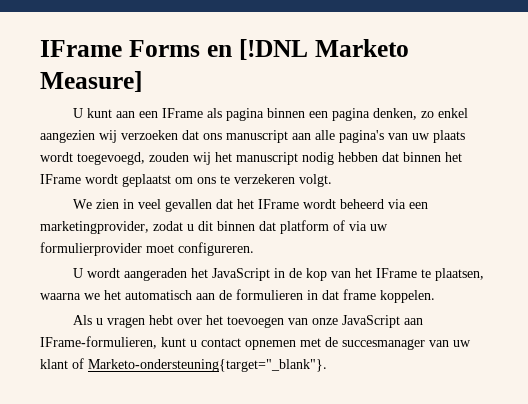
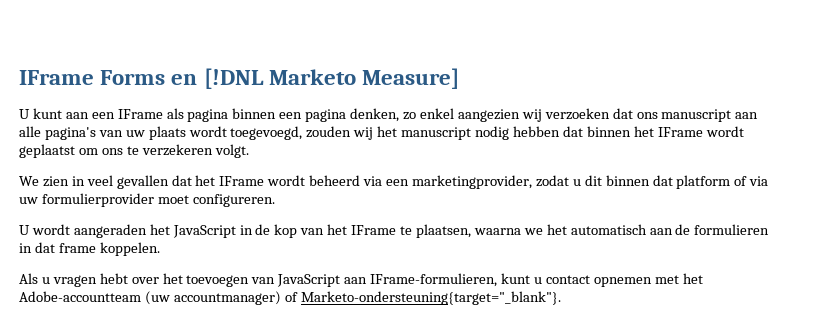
- Als u vragen hebt over het toevoegen van onze JavaScript aan IFrame-formulieren, kunt u contact opnemen met de succesmanager van uw klant of Marketo-ondersteuning{target="_blank"}.
+ Als u vragen hebt over het toevoegen van JavaScript aan IFrame-formulieren, kunt u contact opnemen met het Adobe-accountteam (uw accountmanager) of Marketo-ondersteuning{target="_blank"}.

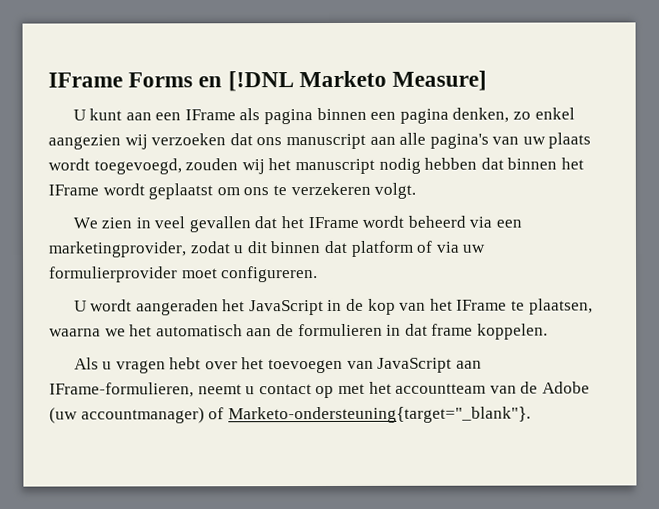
- Als u vragen hebt over het toevoegen van JavaScript aan IFrame-formulieren, kunt u contact opnemen met het Adobe-accountteam (uw accountmanager) of Marketo-ondersteuning{target="_blank"}.
+ Als u vragen hebt over het toevoegen van JavaScript aan IFrame-formulieren, neemt u contact op met het accountteam van de Adobe (uw accountmanager) of Marketo-ondersteuning{target="_blank"}.

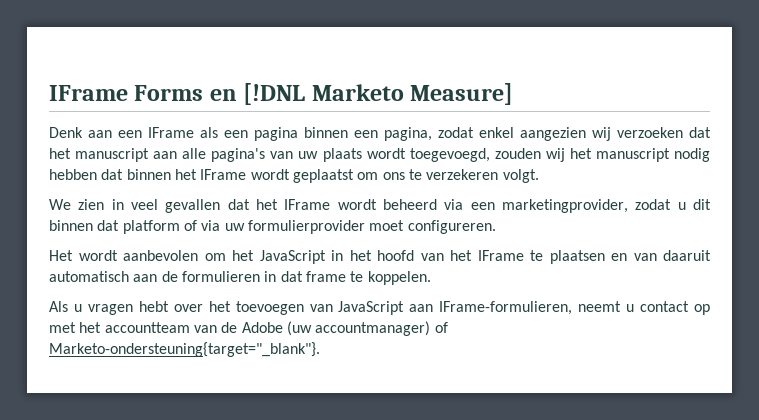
- U kunt aan een IFrame als pagina binnen een pagina denken, zo enkel aangezien wij verzoeken dat ons manuscript aan alle pagina's van uw plaats wordt toegevoegd, zouden wij het manuscript nodig hebben dat binnen het IFrame wordt geplaatst om ons te verzekeren volgt.
+ Denk aan een IFrame als een pagina binnen een pagina, zodat enkel aangezien wij verzoeken dat het manuscript aan alle pagina's van uw plaats wordt toegevoegd, zouden wij het manuscript nodig hebben dat binnen het IFrame wordt geplaatst om ons te verzekeren volgt.
- U wordt aangeraden het JavaScript in de kop van het IFrame te plaatsen, waarna we het automatisch aan de formulieren in dat frame koppelen.
+ Het wordt aanbevolen om het JavaScript in het hoofd van het IFrame te plaatsen en van daaruit automatisch aan de formulieren in dat frame te koppelen.

